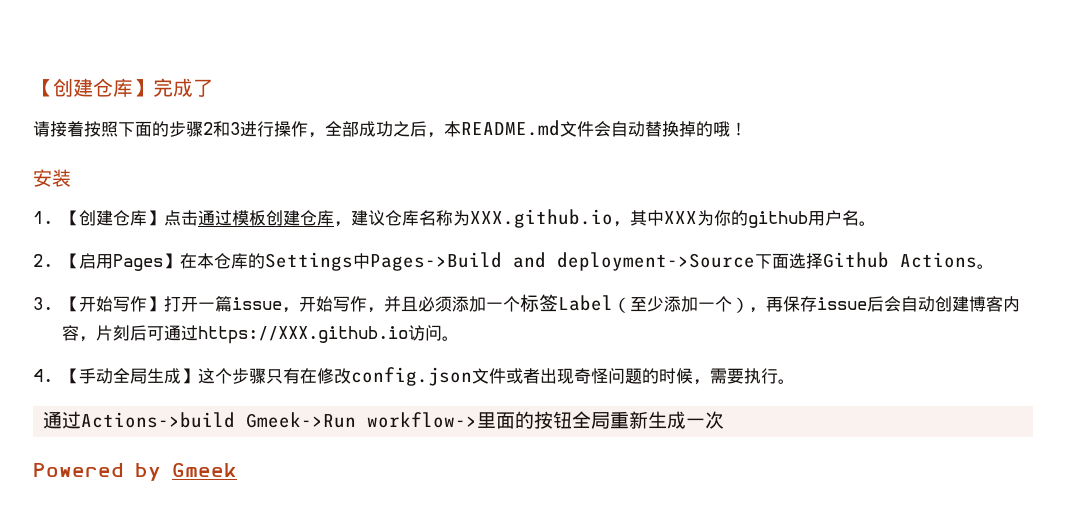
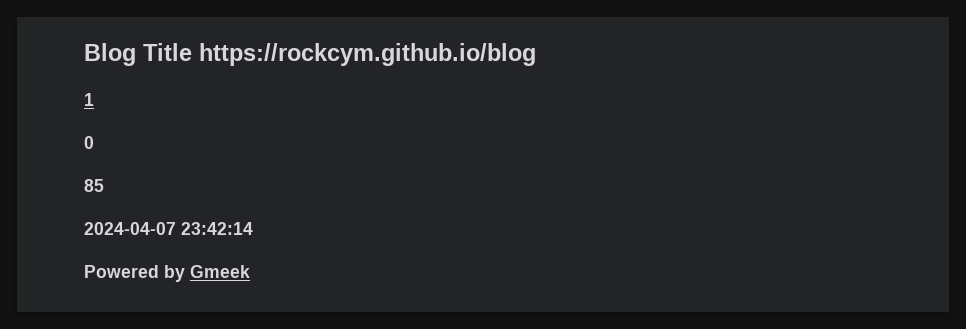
- 【创建仓库】完成了
- 请接着按照下面的步骤2和3进行操作，全部成功之后，本README.md文件会自动替换掉的哦！
- 安装
- 1.【创建仓库】点击通过模板创建仓库，建议仓库名称为XXX.github.io，其中XXX为你的github用户名。
- 2.【启用Pages】在本仓库的Settings中Pages->Build and deployment->Source下面选择Github Actions。
- 3.【开始写作】打开一篇issue，开始写作，并且必须添加一个标签Label（至少添加一个），再保存issue后会自动创建博客内容，片刻后可通过https://XXX.github.io访问。
- 4.【手动全局生成】这个步骤只有在修改config.json文件或者出现奇怪问题的时候，需要执行。
- 通过Actions->build Gmeek->Run workflow->里面的按钮全局重新生成一次
+ Blog Title https://rockcym.github.io/blog
+ 1
+ 0
+ 85
+ 2024-04-07 23:42:14

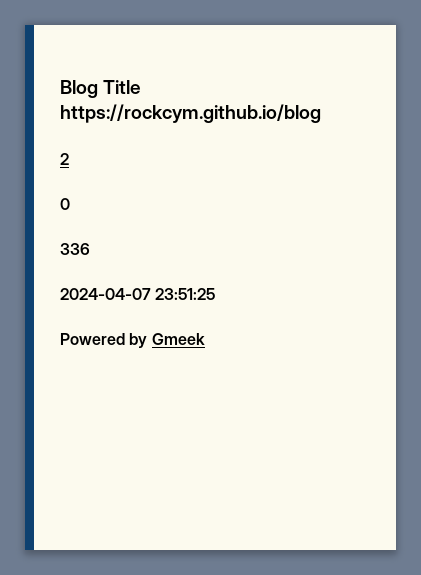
- 1
+ 2
- 85
+ 336
- 2024-04-07 23:42:14
+ 2024-04-07 23:51:25

